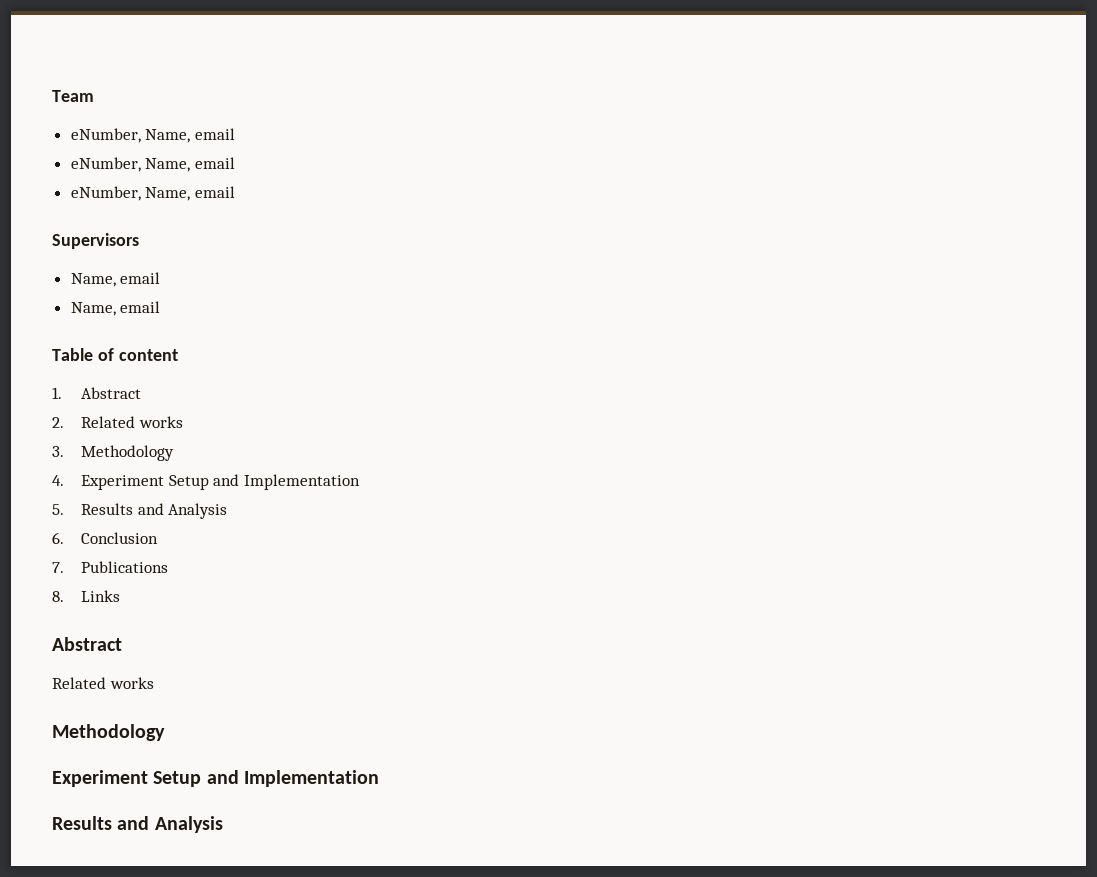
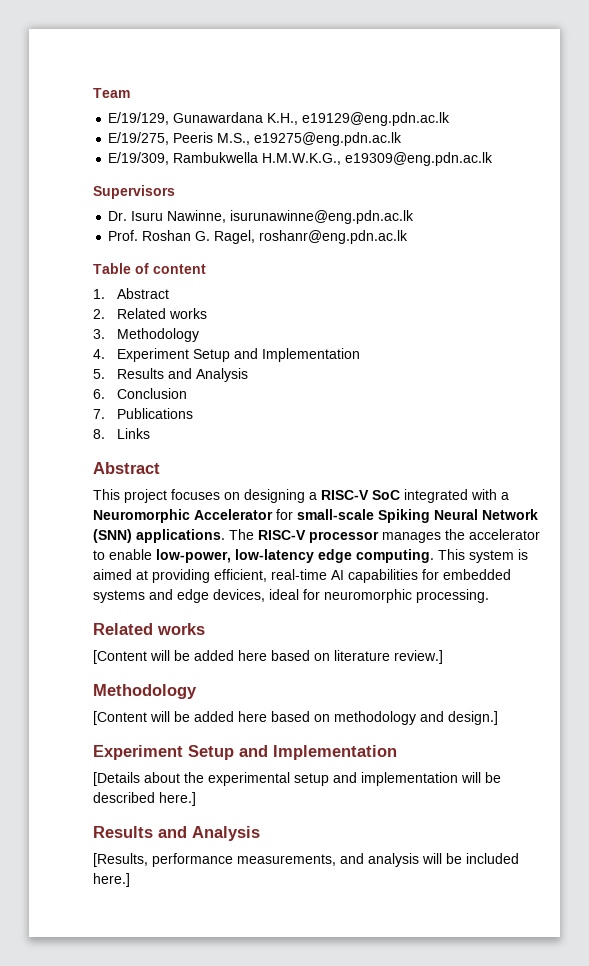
  Team
- eNumber, Name, email
- eNumber, Name, email
- eNumber, Name, email
+ E/19/129, Gunawardana K.H., e19129@eng.pdn.ac.lk
+ E/19/275, Peeris M.S., e19275@eng.pdn.ac.lk
+ E/19/309, Rambukwella H.M.W.K.G., e19309@eng.pdn.ac.lk
  Supervisors
- Name, email
- Name, email
+ Dr. Isuru Nawinne, isurunawinne@eng.pdn.ac.lk
+ Prof. Roshan G. Ragel, roshanr@eng.pdn.ac.lk
  8. Links
  Abstract
+ This project focuses on designing a RISC-V SoC integrated with a Neuromorphic Accelerator for small-scale Spiking Neural Network (SNN) applications. The RISC-V processor manages the accelerator to enable low-power, low-latency edge computing. This system is aimed at providing efficient, real-time AI capabilities for embedded systems and edge devices, ideal for neuromorphic processing.
  Related works
+ [Content will be added here based on literature review.]
  Methodology
+ [Content will be added here based on methodology and design.]
  Experiment Setup and Implementation
+ [Details about the experimental setup and implementation will be described here.]
  Results and Analysis
+ [Results, performance measurements, and analysis will be included here.]

